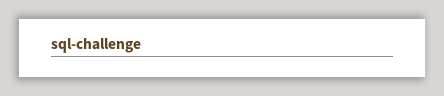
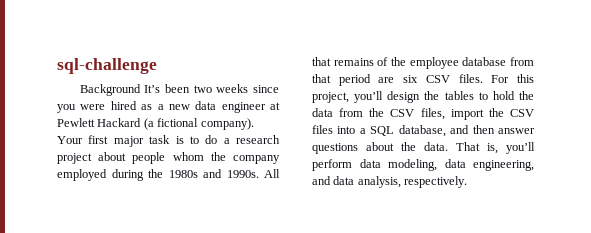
+ Background It’s been two weeks since you were hired as a new data engineer at Pewlett Hackard (a fictional company). Your first major task is to do a research project about people whom the company employed during the 1980s and 1990s. All that remains of the employee database from that period are six CSV files. For this project, you’ll design the tables to hold the data from the CSV files, import the CSV files into a SQL database, and then answer questions about the data. That is, you’ll perform data modeling, data engineering, and data analysis, respectively.

